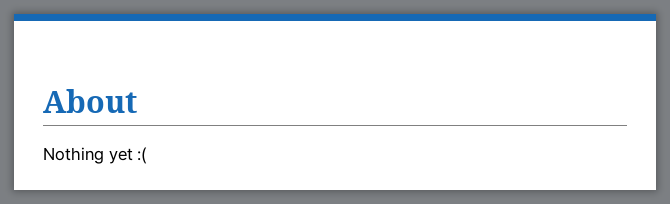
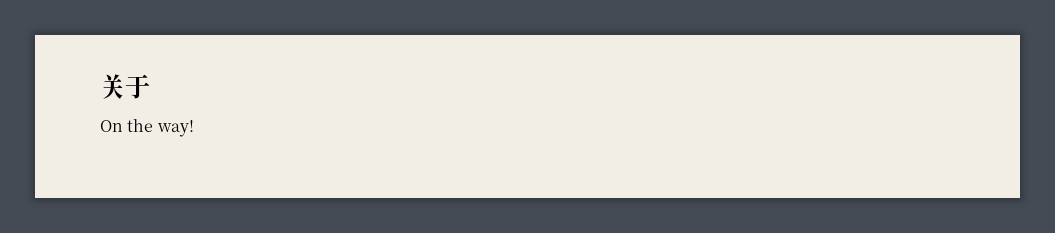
- About
- Nothing yet :(
+ 关于
+ On the way!

